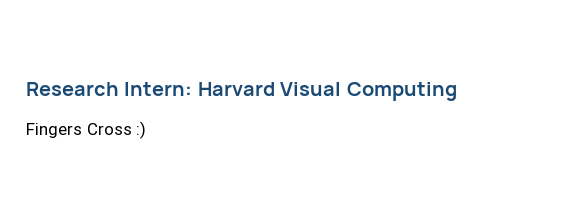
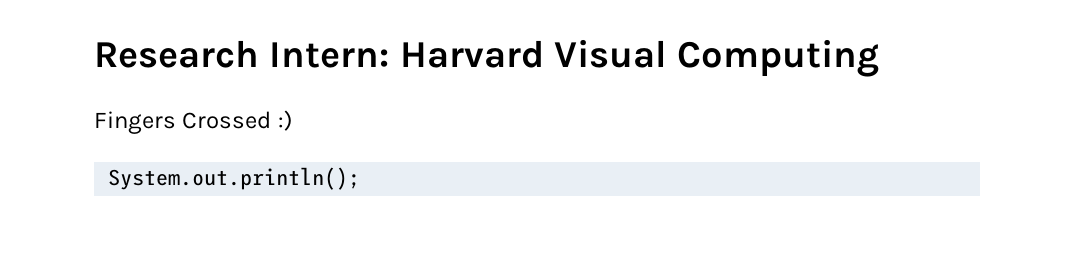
- Fingers Cross :)
+ Fingers Crossed :)
+ System.out.println();

